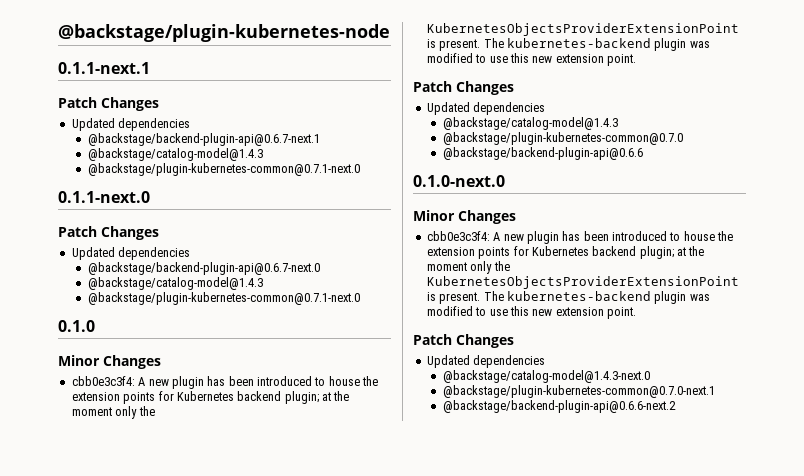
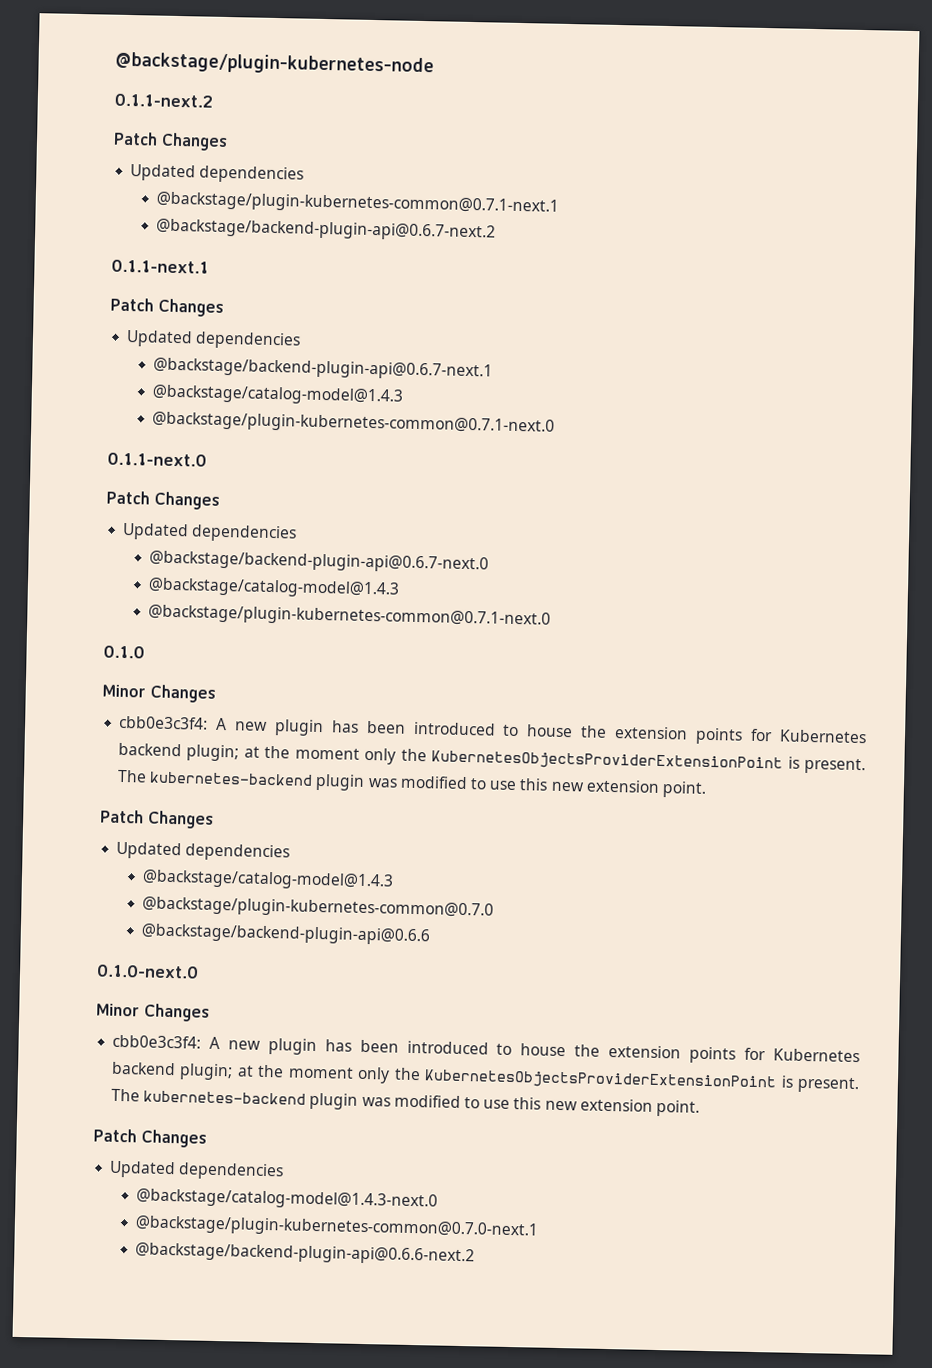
+ 0.1.1-next.2
+ Patch Changes
+ Updated dependencies
+ @backstage/plugin-kubernetes-common@0.7.1-next.1
+ @backstage/backend-plugin-api@0.6.7-next.2

